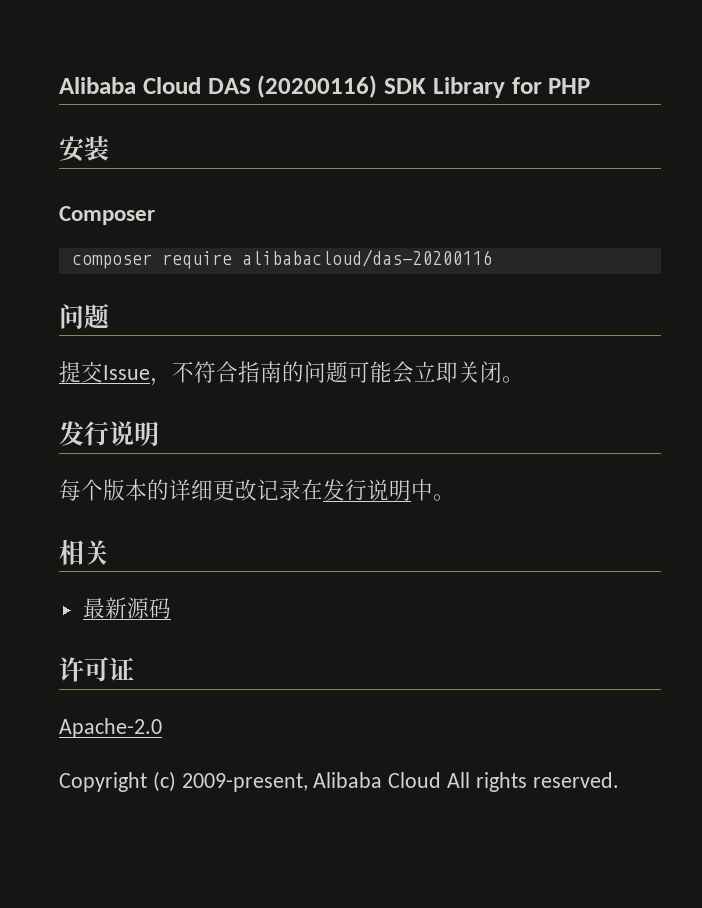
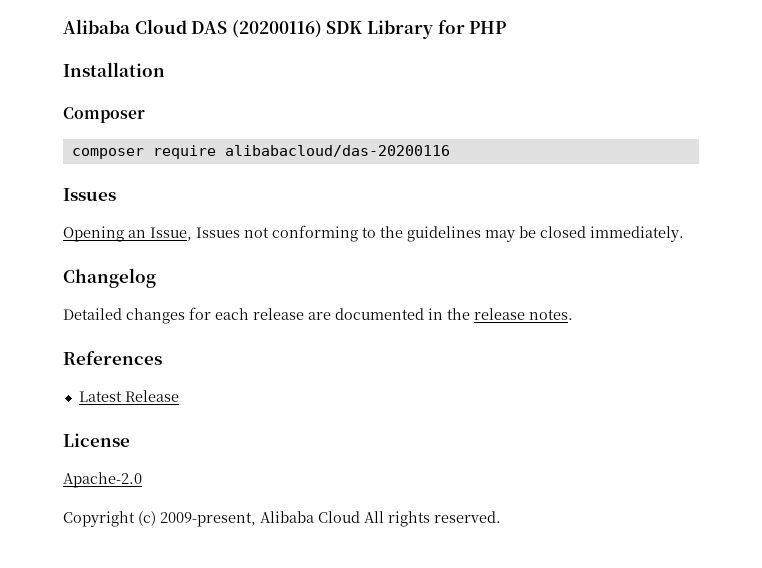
- 安装
+ Installation
  composer require alibabacloud/das-20200116
- 问题
- 提交Issue，不符合指南的问题可能会立即关闭。
- 发行说明
- 每个版本的详细更改记录在发行说明中。
- 相关
- 最新源码
- 许可证
+ Issues
+ Opening an Issue, Issues not conforming to the guidelines may be closed immediately.
+ Changelog
+ Detailed changes for each release are documented in the release notes.
+ References
+ Latest Release
+ License

